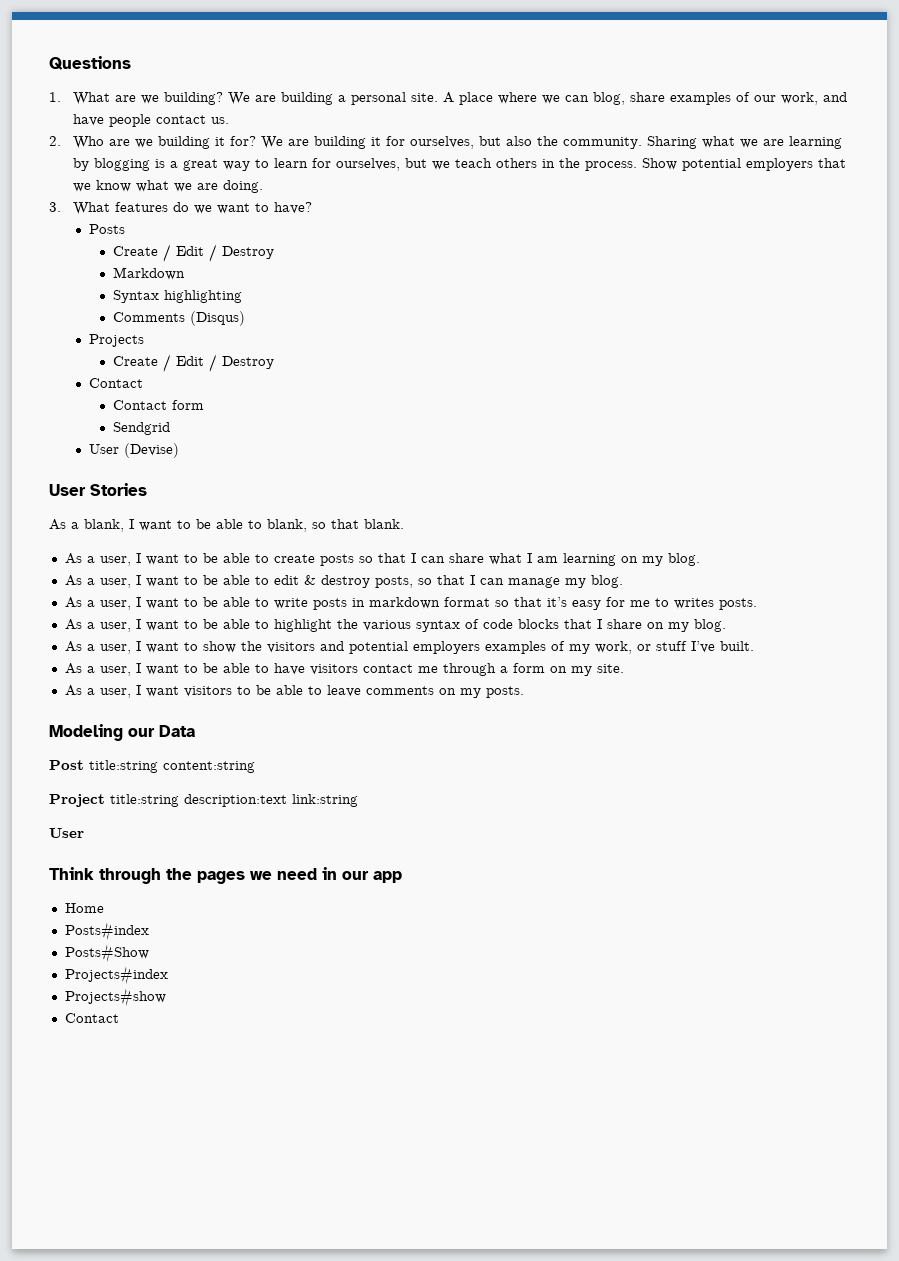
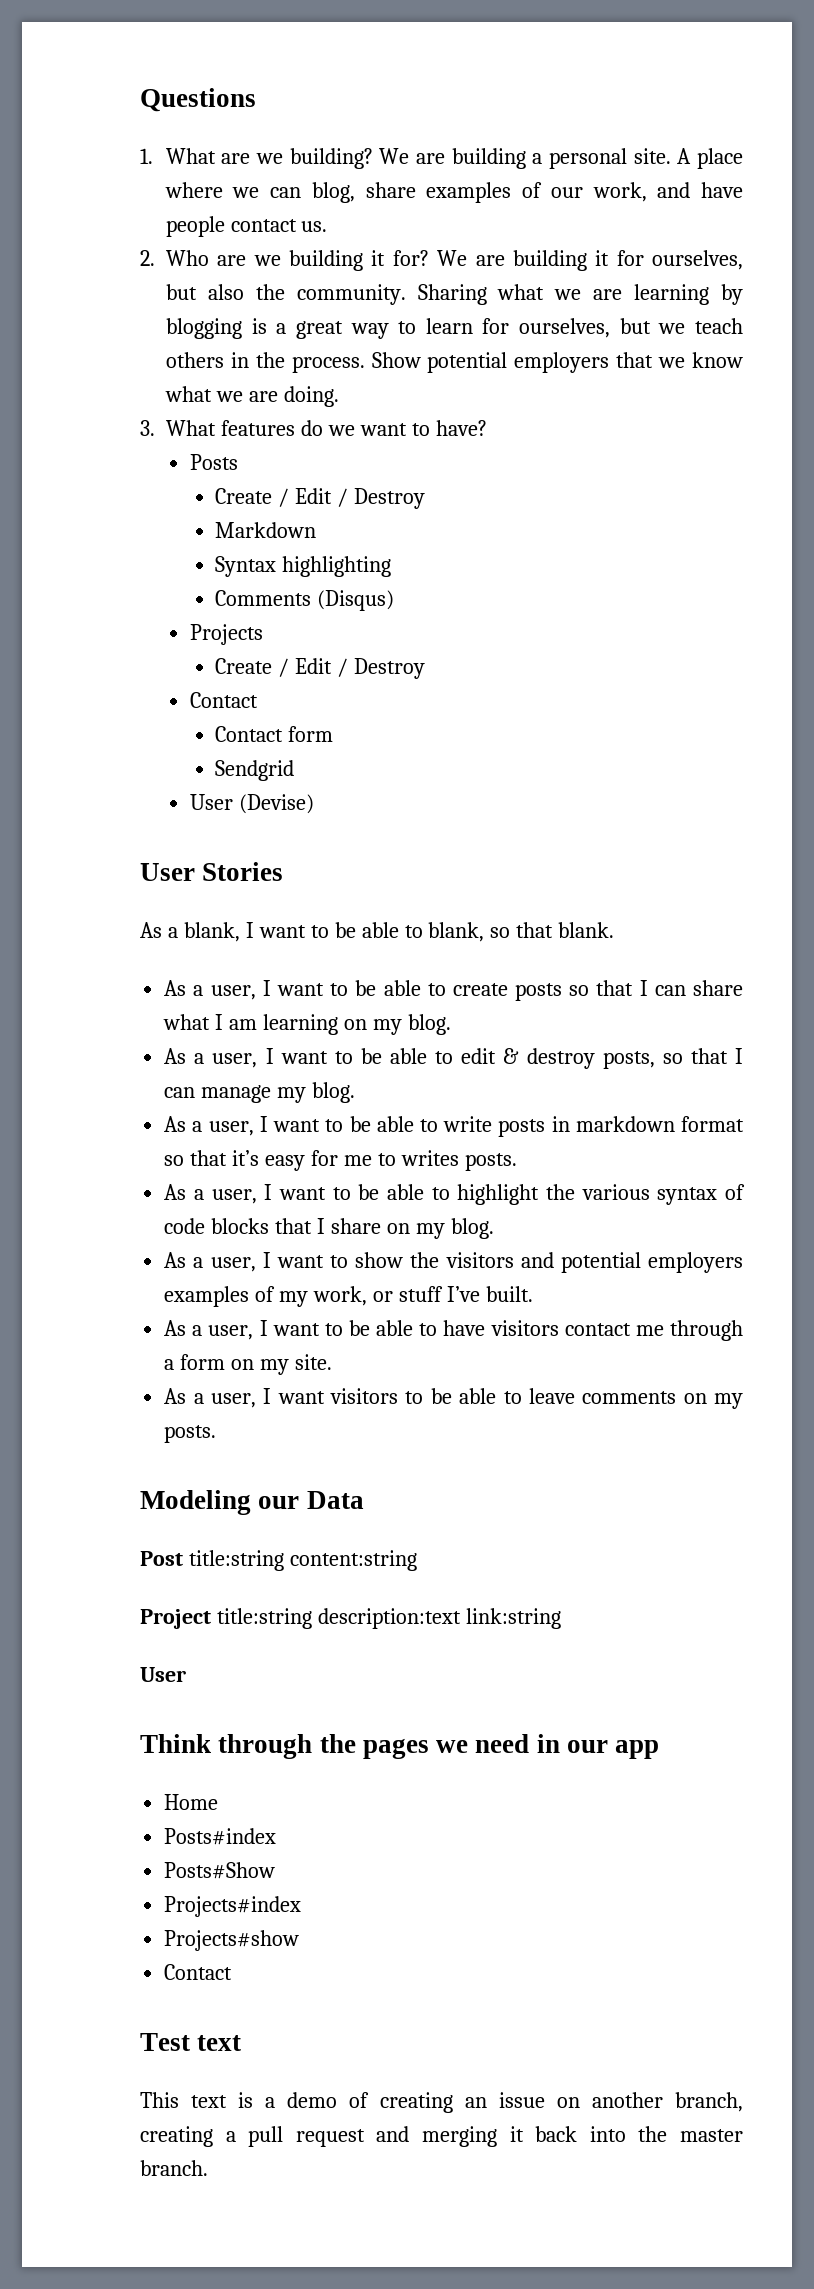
+ Test text
+ This text is a demo of creating an issue on another branch, creating a pull request and merging it back into the master branch.

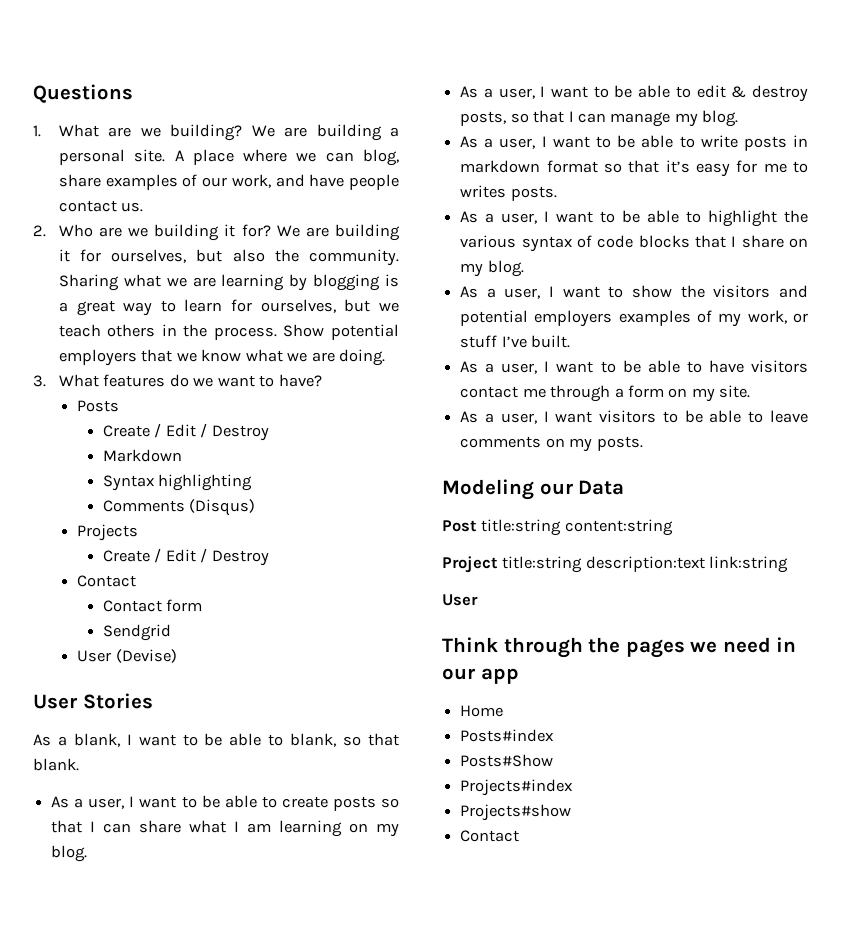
- Test text
- This text is a demo of creating an issue on another branch, creating a pull request and merging it back into the master branch.

